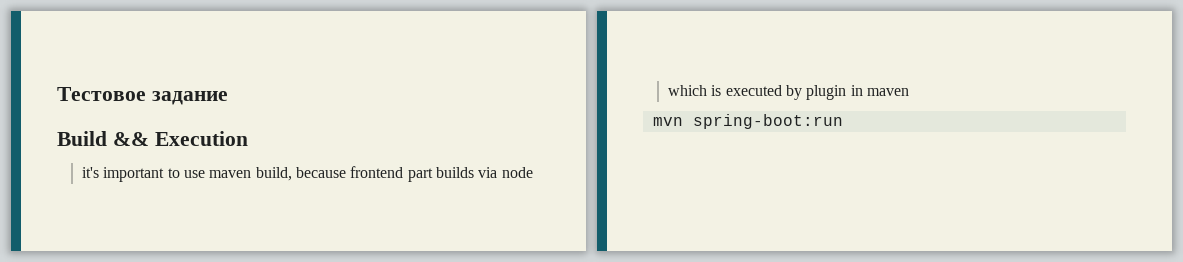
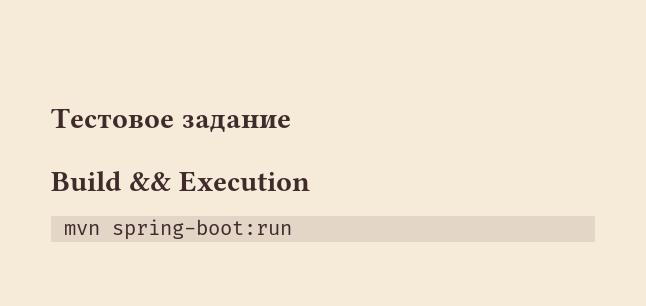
- it's important to use maven build, because frontend part builds via node which is executed by plugin in maven

